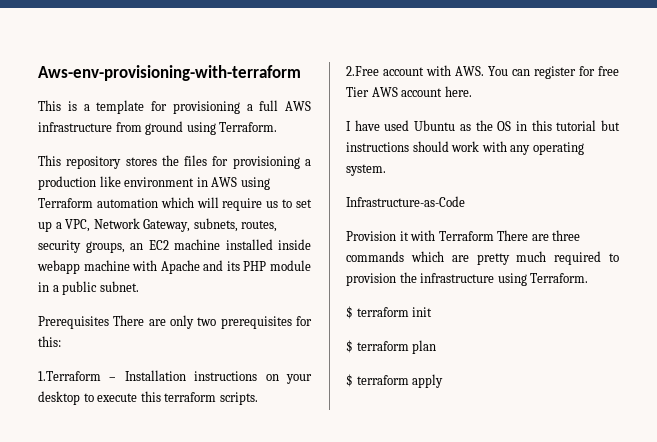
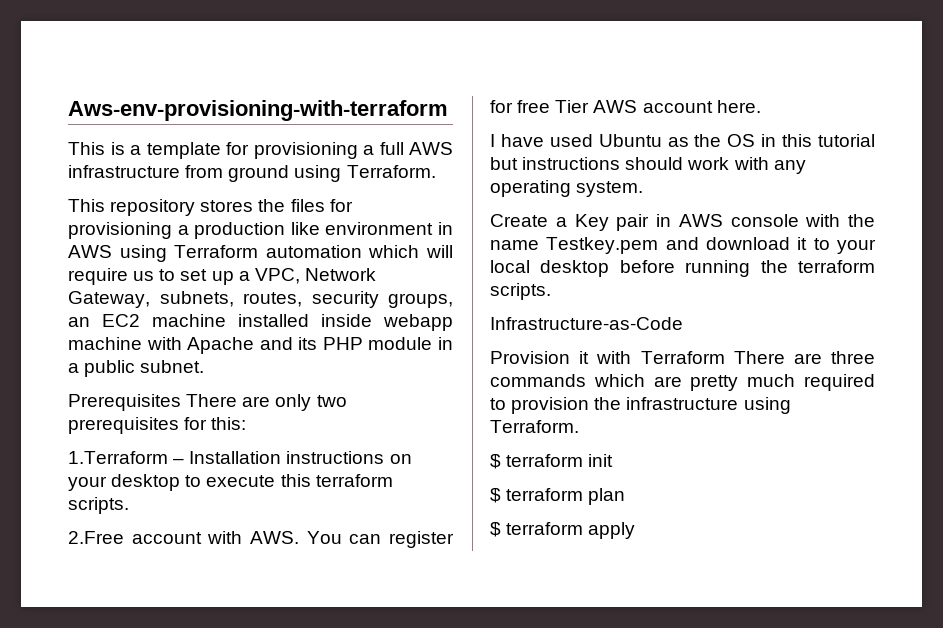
+ Create a Key pair in AWS console with the name Testkey.pem and download it to your local desktop before running the terraform scripts.

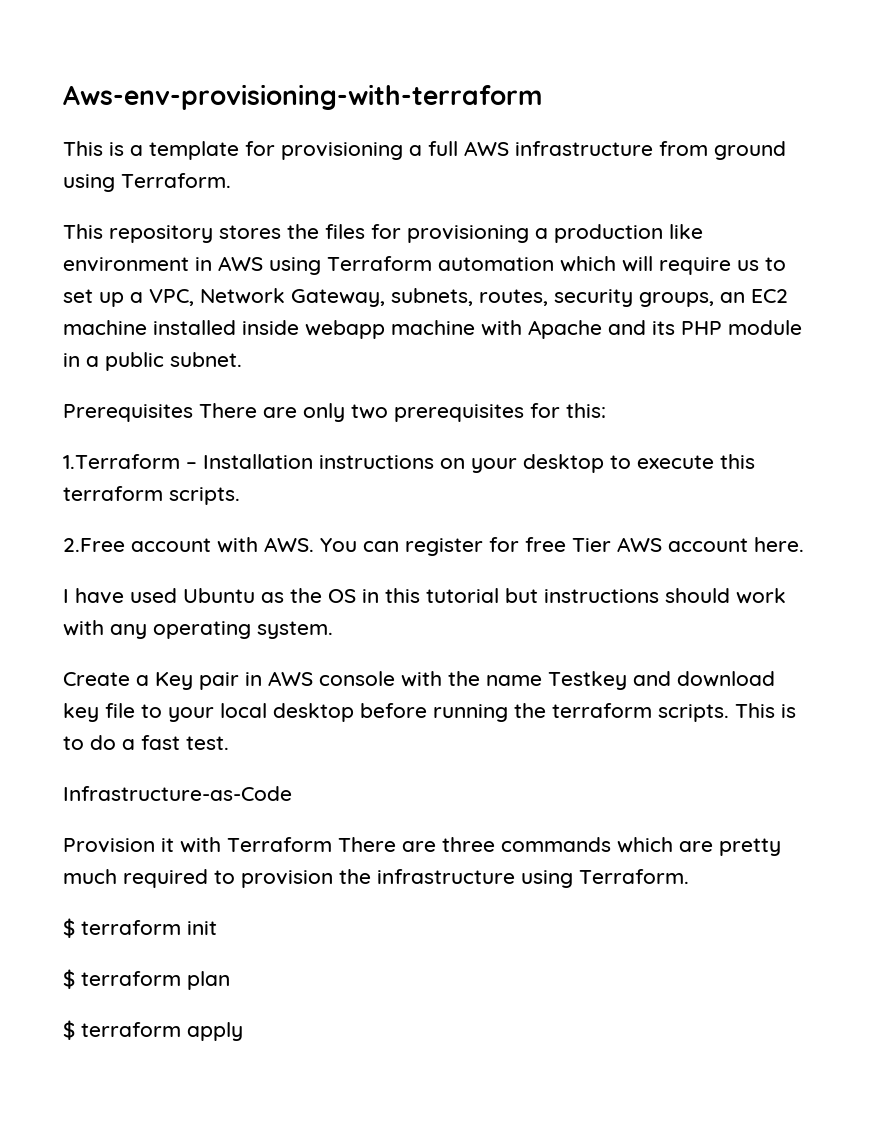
- Create a Key pair in AWS console with the name Testkey.pem and download it to your local desktop before running the terraform scripts.
+ Create a Key pair in AWS console with the name Testkey and download key file to your local desktop before running the terraform scripts. This is to do a fast test.

